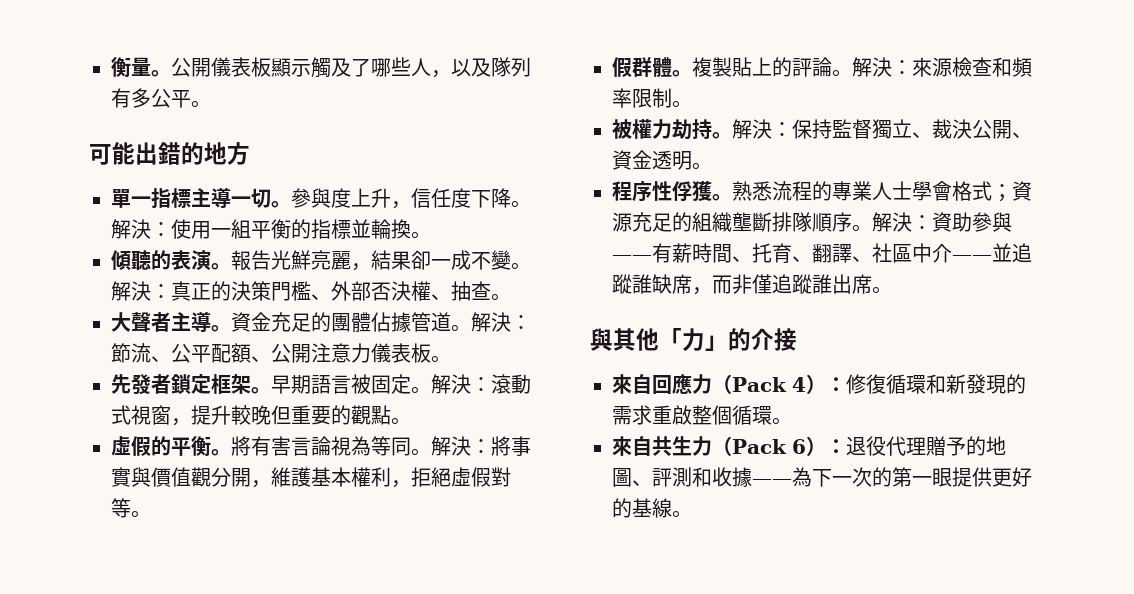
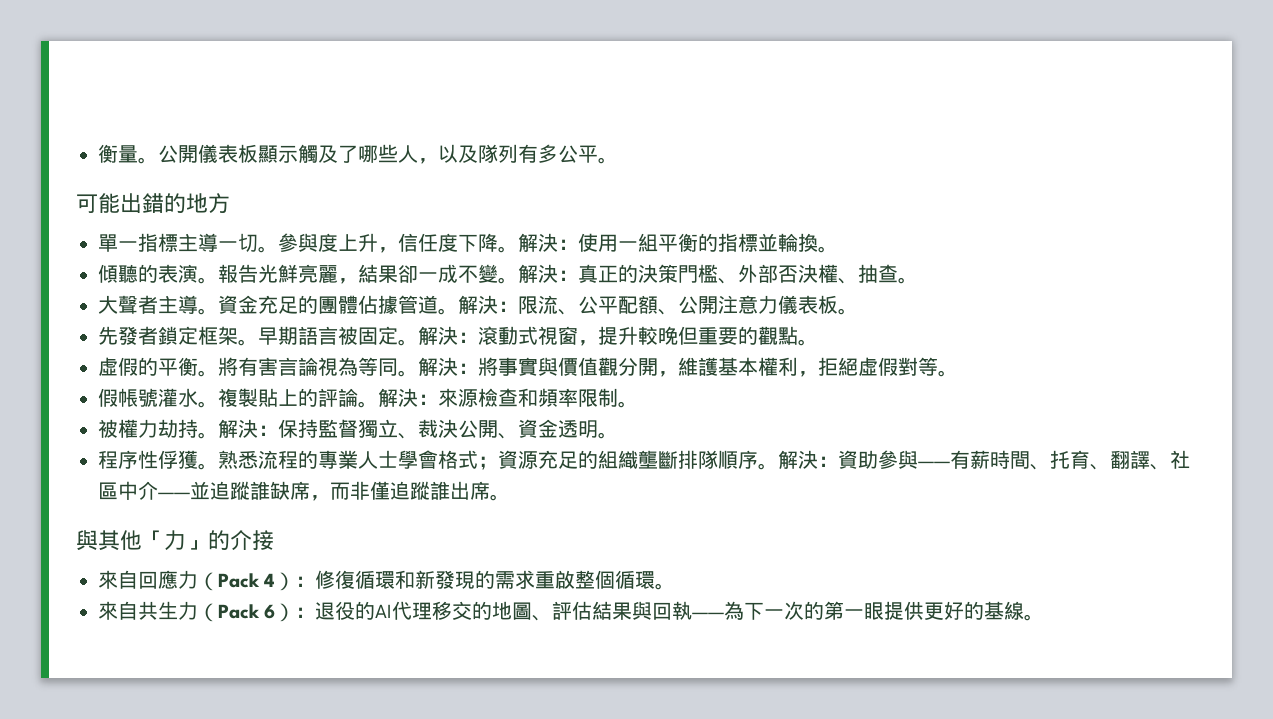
- 解決：節流、公平配額、公開注意力儀表板。
+ 解決：限流、公平配額、公開注意力儀表板。
- 假群體。
+ 假帳號灌水。
- 來自共生力（Pack 6）：退役代理贈予的地圖、評測和收據——為下一次的第一眼提供更好的基線。
+ 來自共生力（Pack 6）：退役的AI代理移交的地圖、評估結果與回執——為下一次的第一眼提供更好的基線。

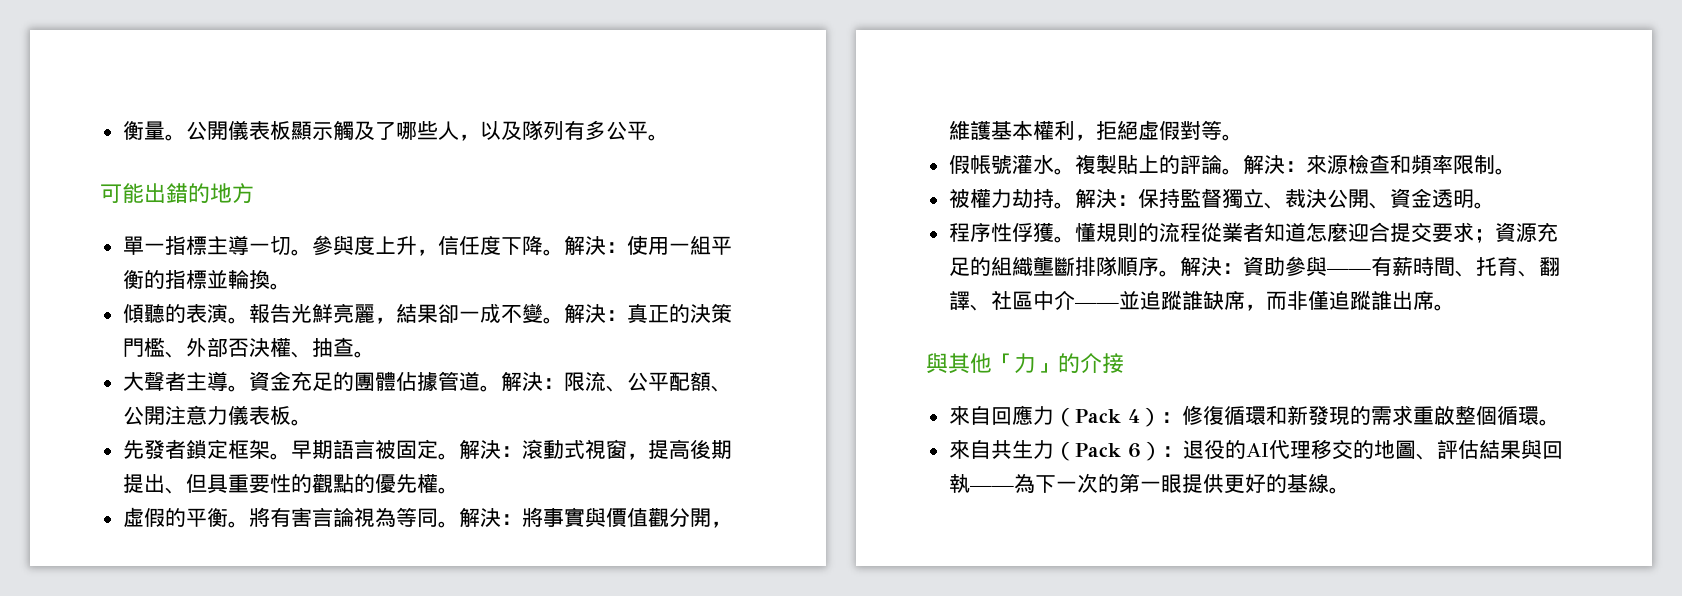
- 解決：滾動式視窗，提升較晚但重要的觀點。
+ 解決：滾動式視窗，提高後期提出、但具重要性的觀點的優先權。
- 熟悉流程的專業人士學會格式；資源充足的組織壟斷排隊順序。
+ 懂規則的流程從業者知道怎麼迎合提交要求；資源充足的組織壟斷排隊順序。

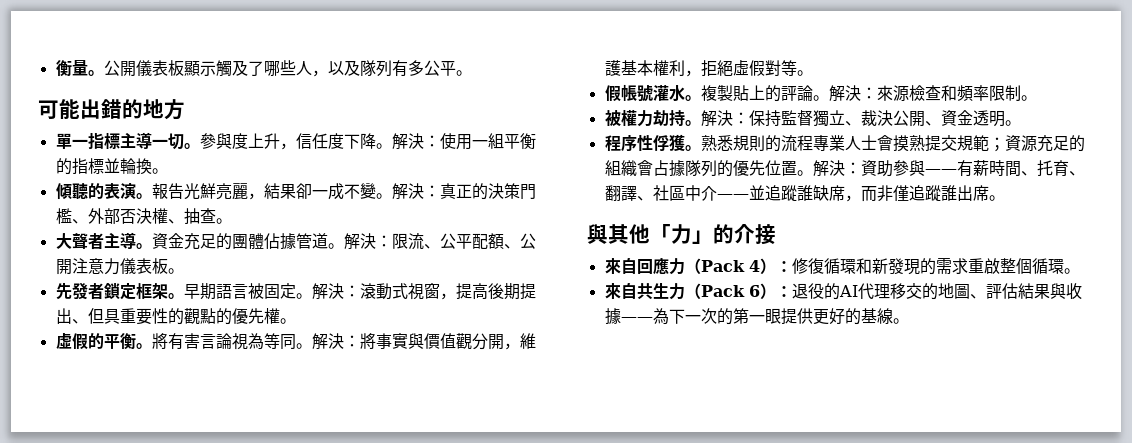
- 懂規則的流程從業者知道怎麼迎合提交要求；資源充足的組織壟斷排隊順序。
+ 熟悉規則的流程專業人士會摸熟提交規範；資源充足的組織會占據隊列的優先位置。
- 來自共生力（Pack 6）：退役的AI代理移交的地圖、評估結果與回執——為下一次的第一眼提供更好的基線。
+ 來自共生力（Pack 6）：退役的AI代理移交的地圖、評估結果與收據——為下一次的第一眼提供更好的基線。

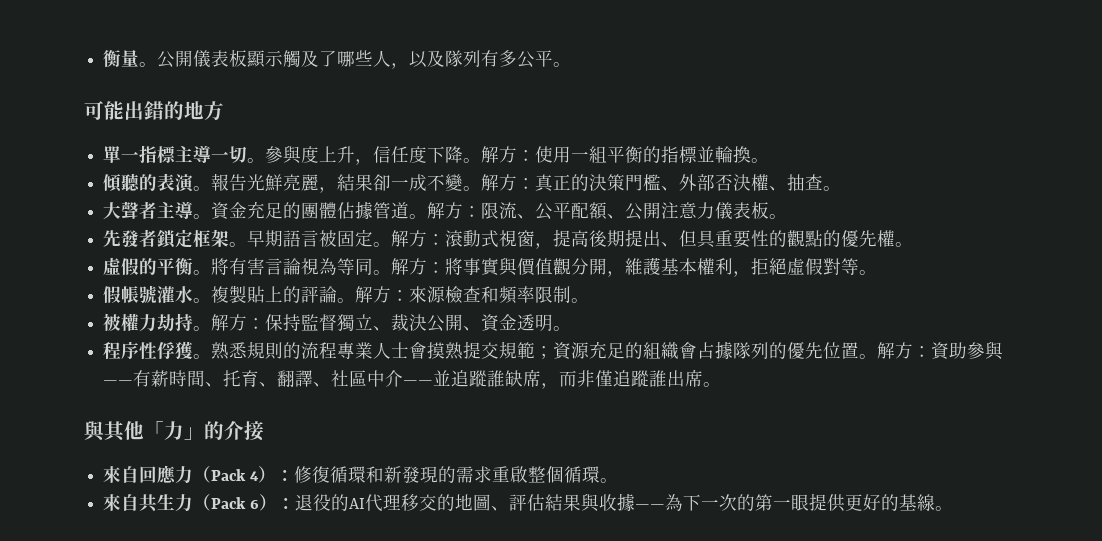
- 解決：使用一組平衡的指標並輪換。
+ 解方：使用一組平衡的指標並輪換。
- 解決：真正的決策門檻、外部否決權、抽查。
+ 解方：真正的決策門檻、外部否決權、抽查。
- 解決：限流、公平配額、公開注意力儀表板。
+ 解方：限流、公平配額、公開注意力儀表板。
- 解決：滾動式視窗，提高後期提出、但具重要性的觀點的優先權。
+ 解方：滾動式視窗，提高後期提出、但具重要性的觀點的優先權。
- 解決：將事實與價值觀分開，維護基本權利，拒絕虛假對等。
+ 解方：將事實與價值觀分開，維護基本權利，拒絕虛假對等。
- 解決：來源檢查和頻率限制。
+ 解方：來源檢查和頻率限制。
- 解決：保持監督獨立、裁決公開、資金透明。
+ 解方：保持監督獨立、裁決公開、資金透明。
- 解決：資助參與——有薪時間、托育、翻譯、社區中介——並追蹤誰缺席，而非僅追蹤誰出席。
+ 解方：資助參與——有薪時間、托育、翻譯、社區中介——並追蹤誰缺席，而非僅追蹤誰出席。

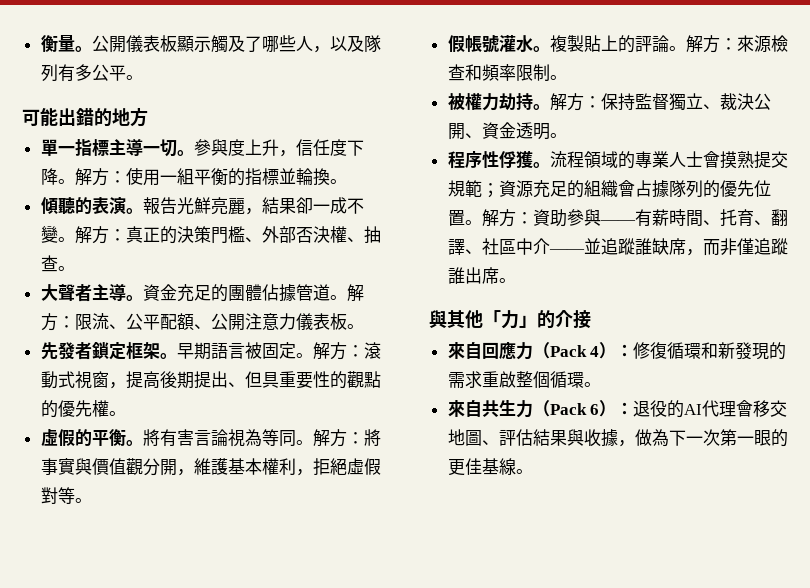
- 熟悉規則的流程專業人士會摸熟提交規範；資源充足的組織會占據隊列的優先位置。
+ 流程領域的專業人士會摸熟提交規範；資源充足的組織會占據隊列的優先位置。
- 來自共生力（Pack 6）：退役的AI代理移交的地圖、評估結果與收據——為下一次的第一眼提供更好的基線。
+ 來自共生力（Pack 6）：退役的AI代理會移交地圖、評估結果與收據，做為下一次第一眼的更佳基線。

